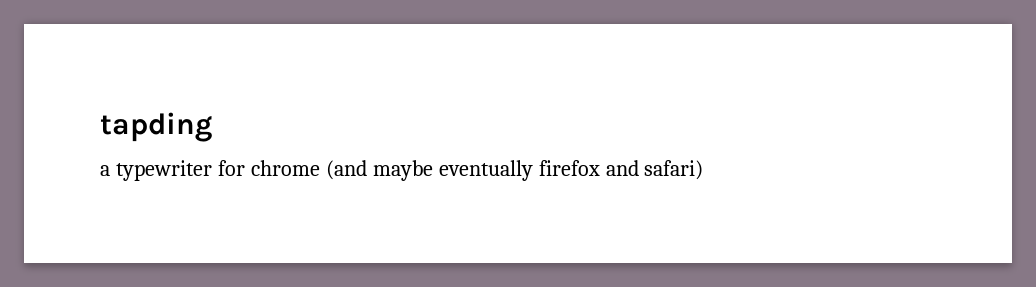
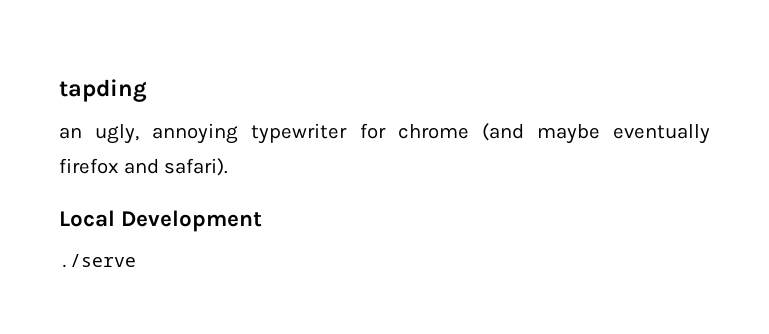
- a typewriter for chrome (and maybe eventually firefox and safari)
+ an ugly, annoying typewriter for chrome (and maybe eventually firefox and safari).
+ Local Development
+ ./serve

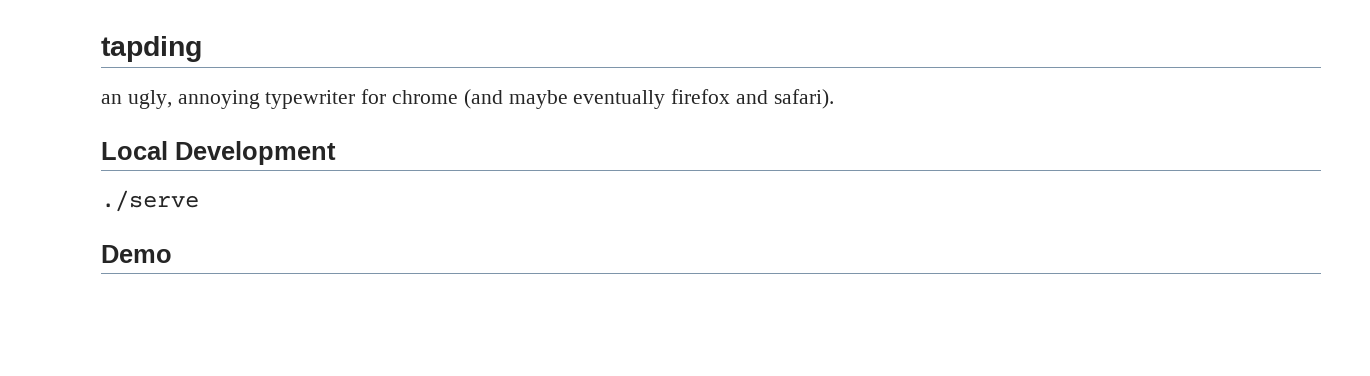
+ Demo

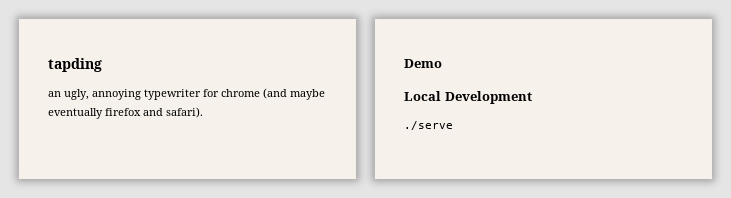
+ Demo
- Demo

